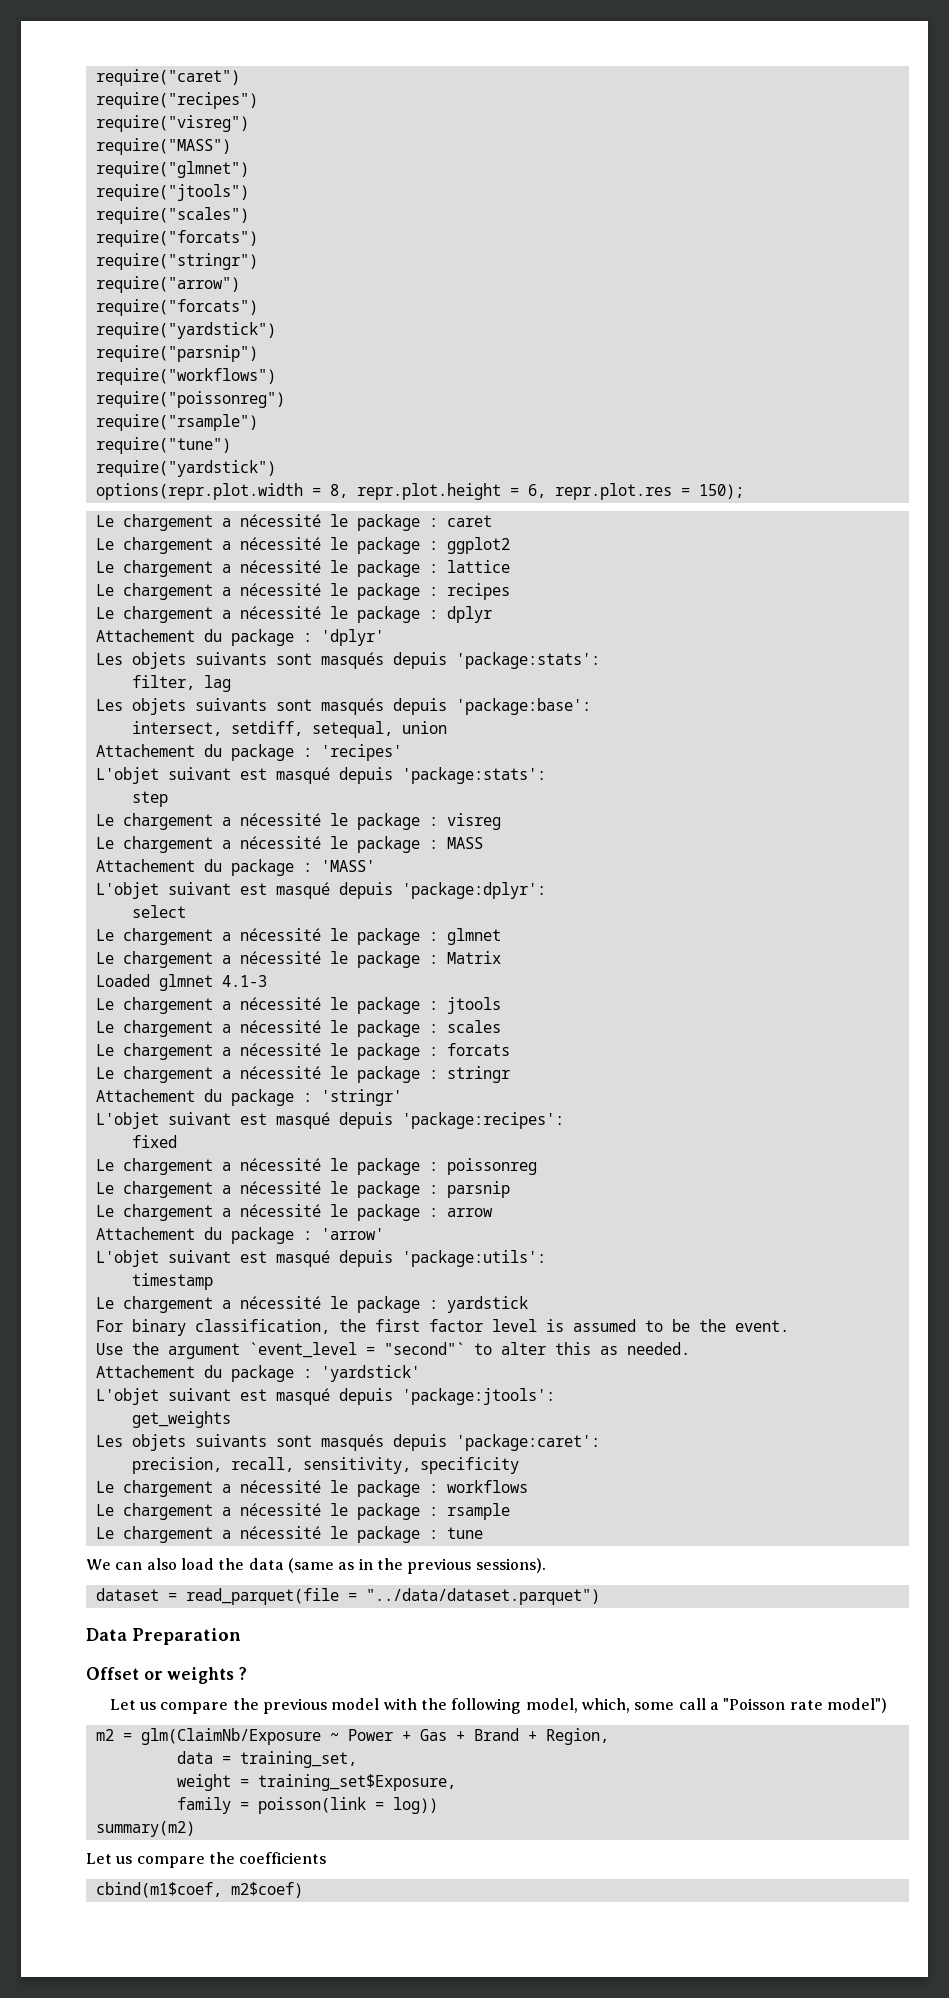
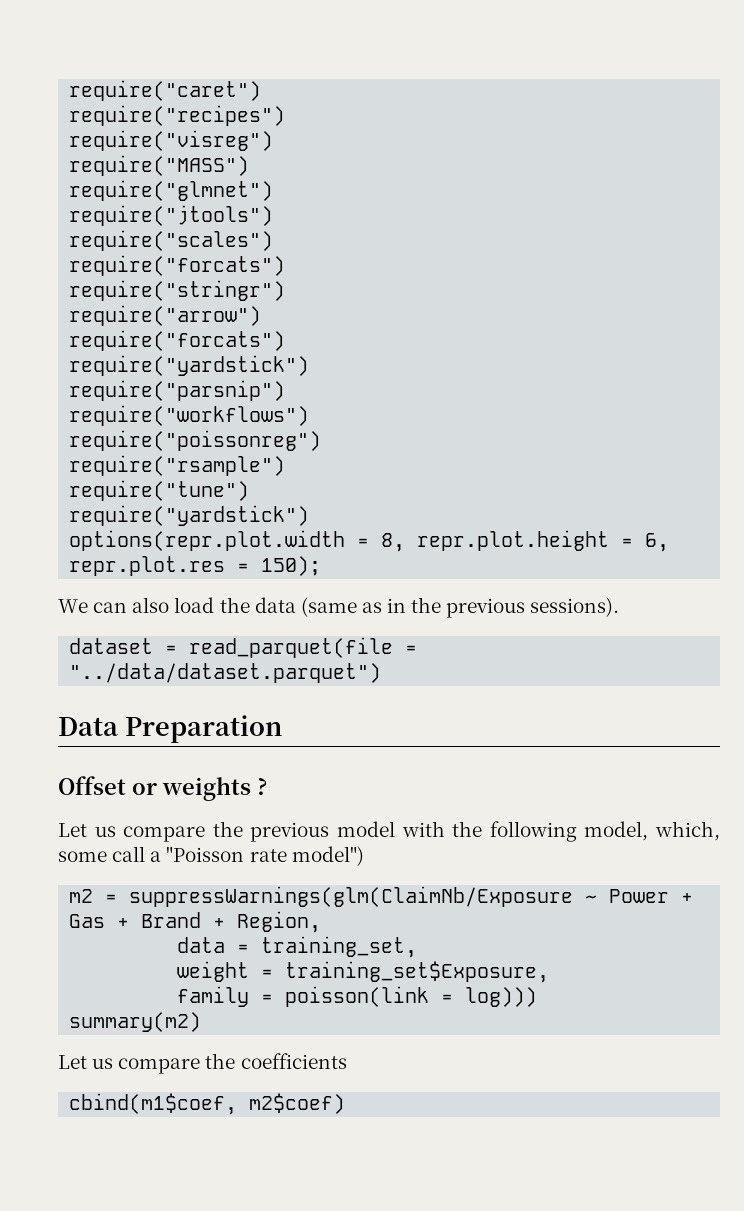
- Le chargement a nécessité le package : caret
- Le chargement a nécessité le package : ggplot2
- Le chargement a nécessité le package : lattice
- Le chargement a nécessité le package : recipes
- Le chargement a nécessité le package : dplyr
- Attachement du package : 'dplyr'
- Les objets suivants sont masqués depuis 'package:stats':
- filter, lag
- Les objets suivants sont masqués depuis 'package:base':
- intersect, setdiff, setequal, union
- Attachement du package : 'recipes'
- L'objet suivant est masqué depuis 'package:stats':
- step
- Le chargement a nécessité le package : visreg
- Le chargement a nécessité le package : MASS
- Attachement du package : 'MASS'
- L'objet suivant est masqué depuis 'package:dplyr':
- select
- Le chargement a nécessité le package : glmnet
- Le chargement a nécessité le package : Matrix
- Loaded glmnet 4.1-3
- Le chargement a nécessité le package : jtools
- Le chargement a nécessité le package : scales
- Le chargement a nécessité le package : forcats
- Le chargement a nécessité le package : stringr
- Attachement du package : 'stringr'
- L'objet suivant est masqué depuis 'package:recipes':
- fixed
- Le chargement a nécessité le package : poissonreg
- Le chargement a nécessité le package : parsnip
- Le chargement a nécessité le package : arrow
- Attachement du package : 'arrow'
- L'objet suivant est masqué depuis 'package:utils':
- timestamp
- Le chargement a nécessité le package : yardstick
- For binary classification, the first factor level is assumed to be the event.
- Use the argument `event_level = "second"` to alter this as needed.
- Attachement du package : 'yardstick'
- L'objet suivant est masqué depuis 'package:jtools':
- get_weights
- Les objets suivants sont masqués depuis 'package:caret':
- precision, recall, sensitivity, specificity
- Le chargement a nécessité le package : workflows
- Le chargement a nécessité le package : rsample
- Le chargement a nécessité le package : tune
- m2 = glm(ClaimNb/Exposure ~ Power + Gas + Brand + Region,
+ m2 = suppressWarnings(glm(ClaimNb/Exposure ~ Power + Gas + Brand + Region,
- family = poisson(link = log))
+ family = poisson(link = log)))

